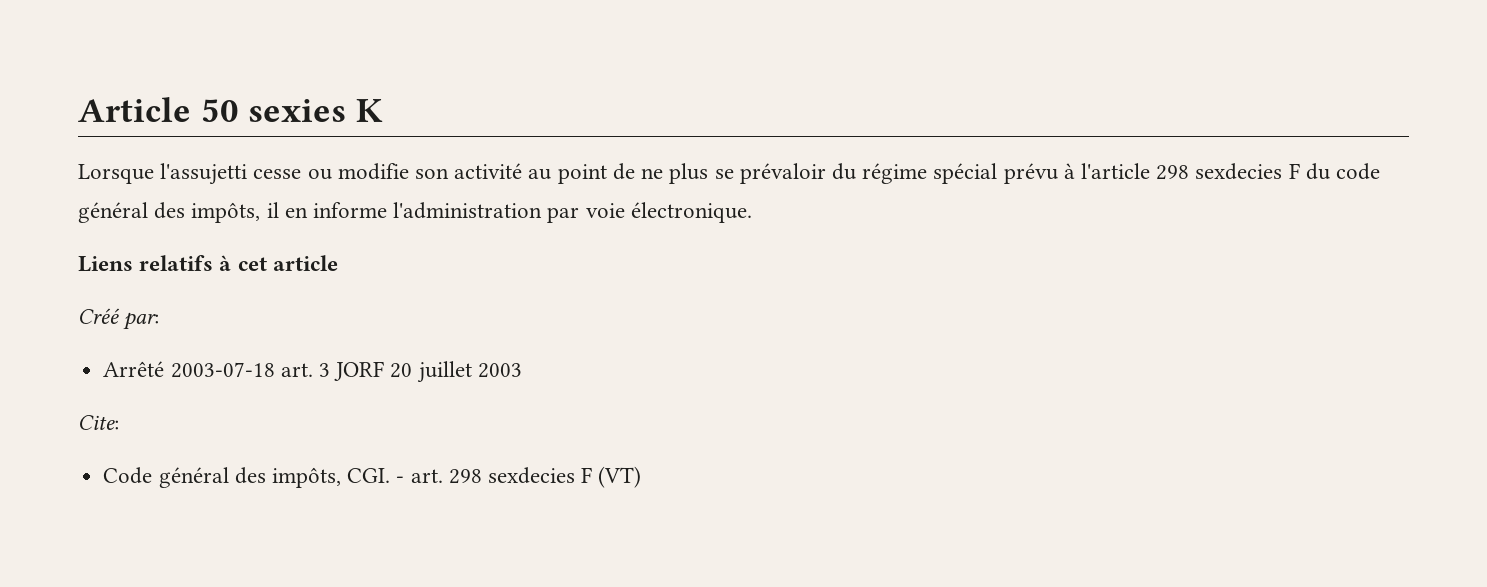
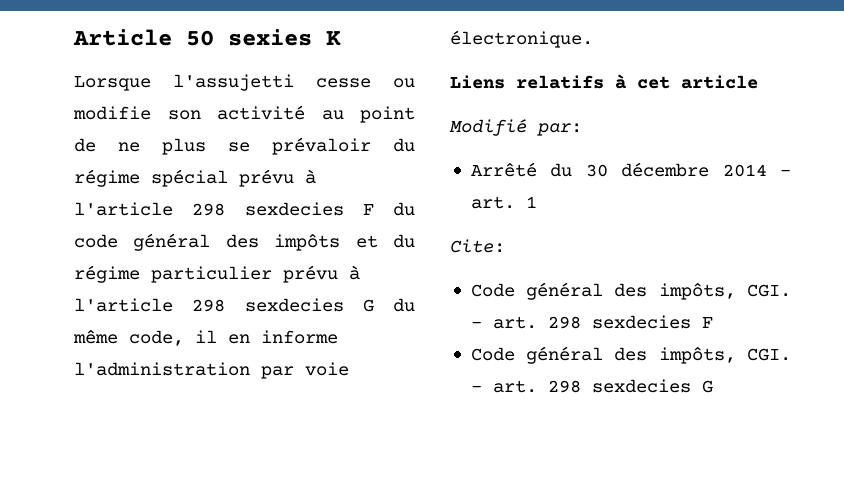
- Lorsque l'assujetti cesse ou modifie son activité au point de ne plus se prévaloir du régime spécial prévu à l'article 298 sexdecies F du code général des impôts, il en informe l'administration par voie électronique.
+ Lorsque l'assujetti cesse ou modifie son activité au point de ne plus se prévaloir du régime spécial prévu à l'article 298 sexdecies F du code général des impôts et du régime particulier prévu à l'article 298 sexdecies G du même code, il en informe l'administration par voie électronique.
- Créé par:
+ Modifié par:
- Arrêté 2003-07-18 art. 3 JORF 20 juillet 2003
+ Arrêté du 30 décembre 2014 - art. 1
- Code général des impôts, CGI. - art. 298 sexdecies F (VT)
+ Code général des impôts, CGI. - art. 298 sexdecies F
+ Code général des impôts, CGI. - art. 298 sexdecies G

